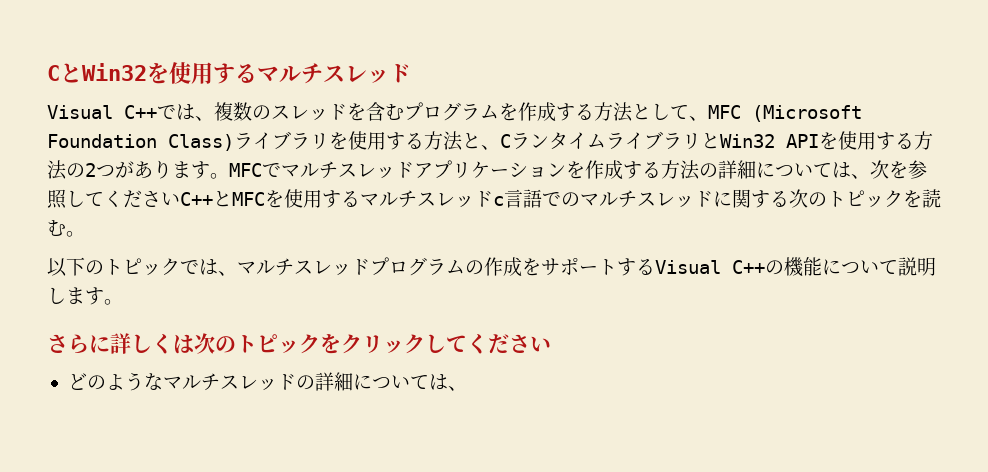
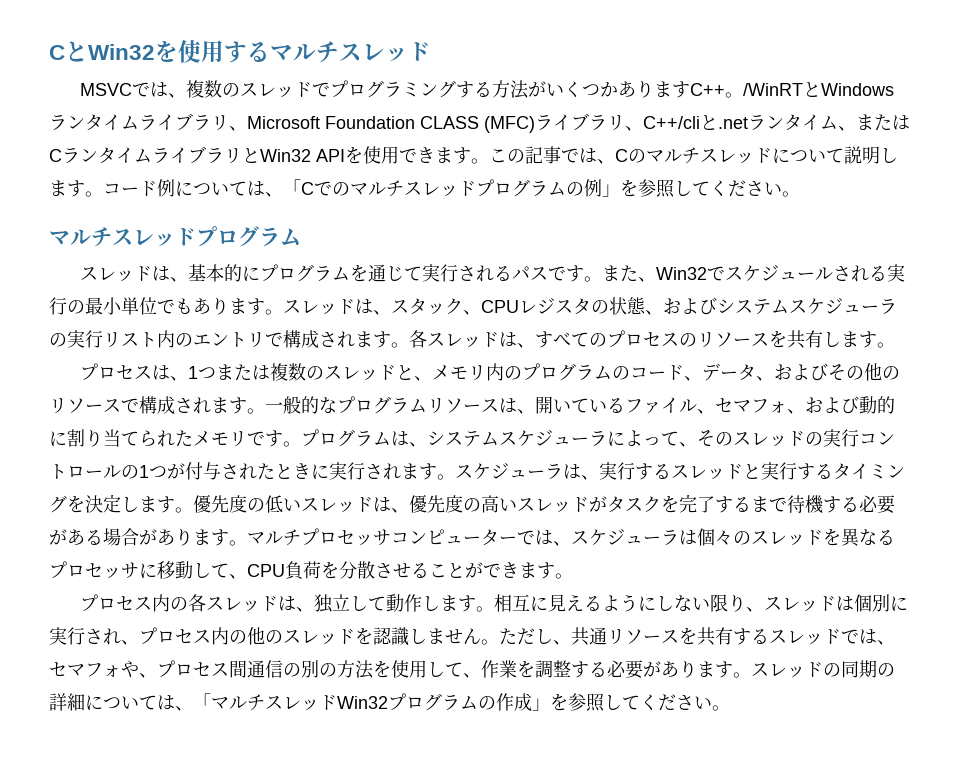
- Visual C++では、複数のスレッドを含むプログラムを作成する方法として、MFC (Microsoft Foundation Class)ライブラリを使用する方法と、CランタイムライブラリとWin32 APIを使用する方法の2つがあります。MFCでマルチスレッドアプリケーションを作成する方法の詳細については、次を参照してくださいC++とMFCを使用するマルチスレッドc言語でのマルチスレッドに関する次のトピックを読む。
- 以下のトピックでは、マルチスレッドプログラムの作成をサポートするVisual C++の機能について説明します。
- さらに詳しくは次のトピックをクリックしてください
- どのようなマルチスレッドの詳細については、
+ MSVCでは、複数のスレッドでプログラミングする方法がいくつかありますC++。/WinRTとWindowsランタイムライブラリ、Microsoft Foundation CLASS (MFC)ライブラリ、C++/cliと.netランタイム、またはCランタイムライブラリとWin32 APIを使用できます。この記事では、Cのマルチスレッドについて説明します。コード例については、「Cでのマルチスレッドプログラムの例」を参照してください。
+ マルチスレッドプログラム
+ スレッドは、基本的にプログラムを通じて実行されるパスです。また、Win32でスケジュールされる実行の最小単位でもあります。スレッドは、スタック、CPUレジスタの状態、およびシステムスケジューラの実行リスト内のエントリで構成されます。各スレッドは、すべてのプロセスのリソースを共有します。
+ プロセスは、1つまたは複数のスレッドと、メモリ内のプログラムのコード、データ、およびその他のリソースで構成されます。一般的なプログラムリソースは、開いているファイル、セマフォ、および動的に割り当てられたメモリです。プログラムは、システムスケジューラによって、そのスレッドの実行コントロールの1つが付与されたときに実行されます。スケジューラは、実行するスレッドと実行するタイミングを決定します。優先度の低いスレッドは、優先度の高いスレッドがタスクを完了するまで待機する必要がある場合があります。マルチプロセッサコンピューターでは、スケジューラは個々のスレッドを異なるプロセッサに移動して、CPU負荷を分散させることができます。
+ プロセス内の各スレッドは、独立して動作します。相互に見えるようにしない限り、スレッドは個別に実行され、プロセス内の他のスレッドを認識しません。ただし、共通リソースを共有するスレッドでは、セマフォや、プロセス間通信の別の方法を使用して、作業を調整する必要があります。スレッドの同期の詳細については、「マルチスレッドWin32プログラムの作成」を参照してください。

